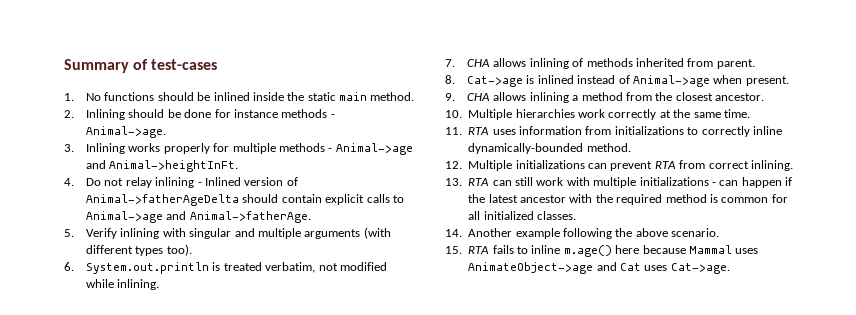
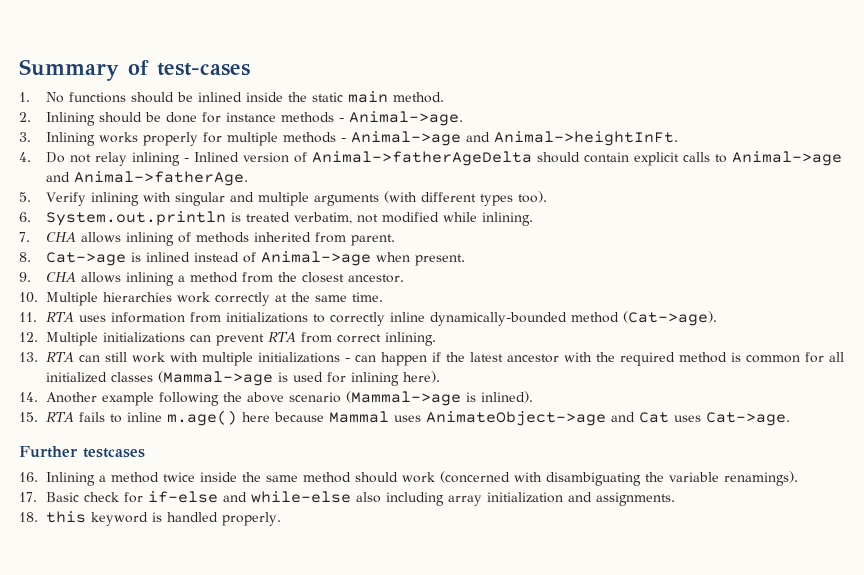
- 11. RTA uses information from initializations to correctly inline dynamically-bounded method.
+ 11. RTA uses information from initializations to correctly inline dynamically-bounded method (Cat->age).
- 13. RTA can still work with multiple initializations - can happen if the latest ancestor with the required method is common for all initialized classes.
+ 13. RTA can still work with multiple initializations - can happen if the latest ancestor with the required method is common for all initialized classes (Mammal->age is used for inlining here).
- 14. Another example following the above scenario.
+ 14. Another example following the above scenario (Mammal->age is inlined).
+ Further testcases
+ 16. Inlining a method twice inside the same method should work (concerned with disambiguating the variable renamings).
+ 17. Basic check for if-else and while-else also including array initialization and assignments.
+ 18. this keyword is handled properly.

